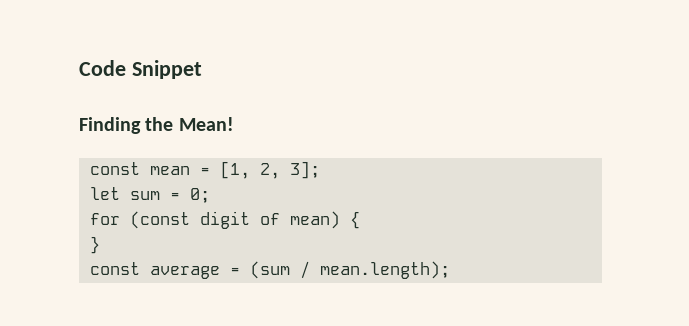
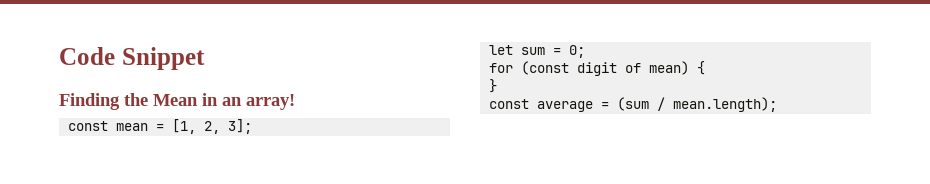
- Finding the Mean!
+ Finding the Mean in an array!

